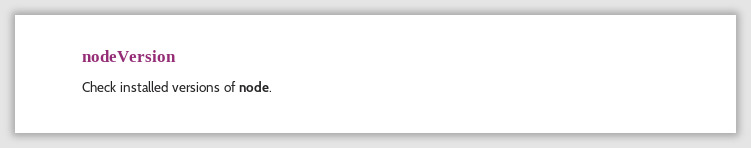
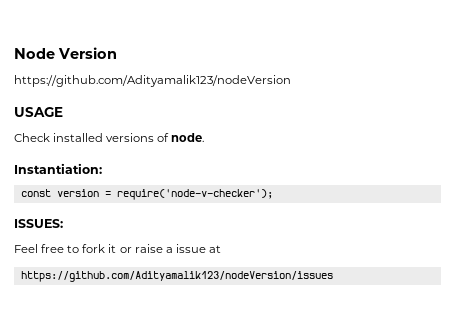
- nodeVersion
+ Node Version
+ https://github.com/Adityamalik123/nodeVersion
+ USAGE
+ Instantiation:
+ const version = require('node-v-checker');
+ ISSUES:
+ Feel free to fork it or raise a issue at
+ https://github.com/Adityamalik123/nodeVersion/issues

